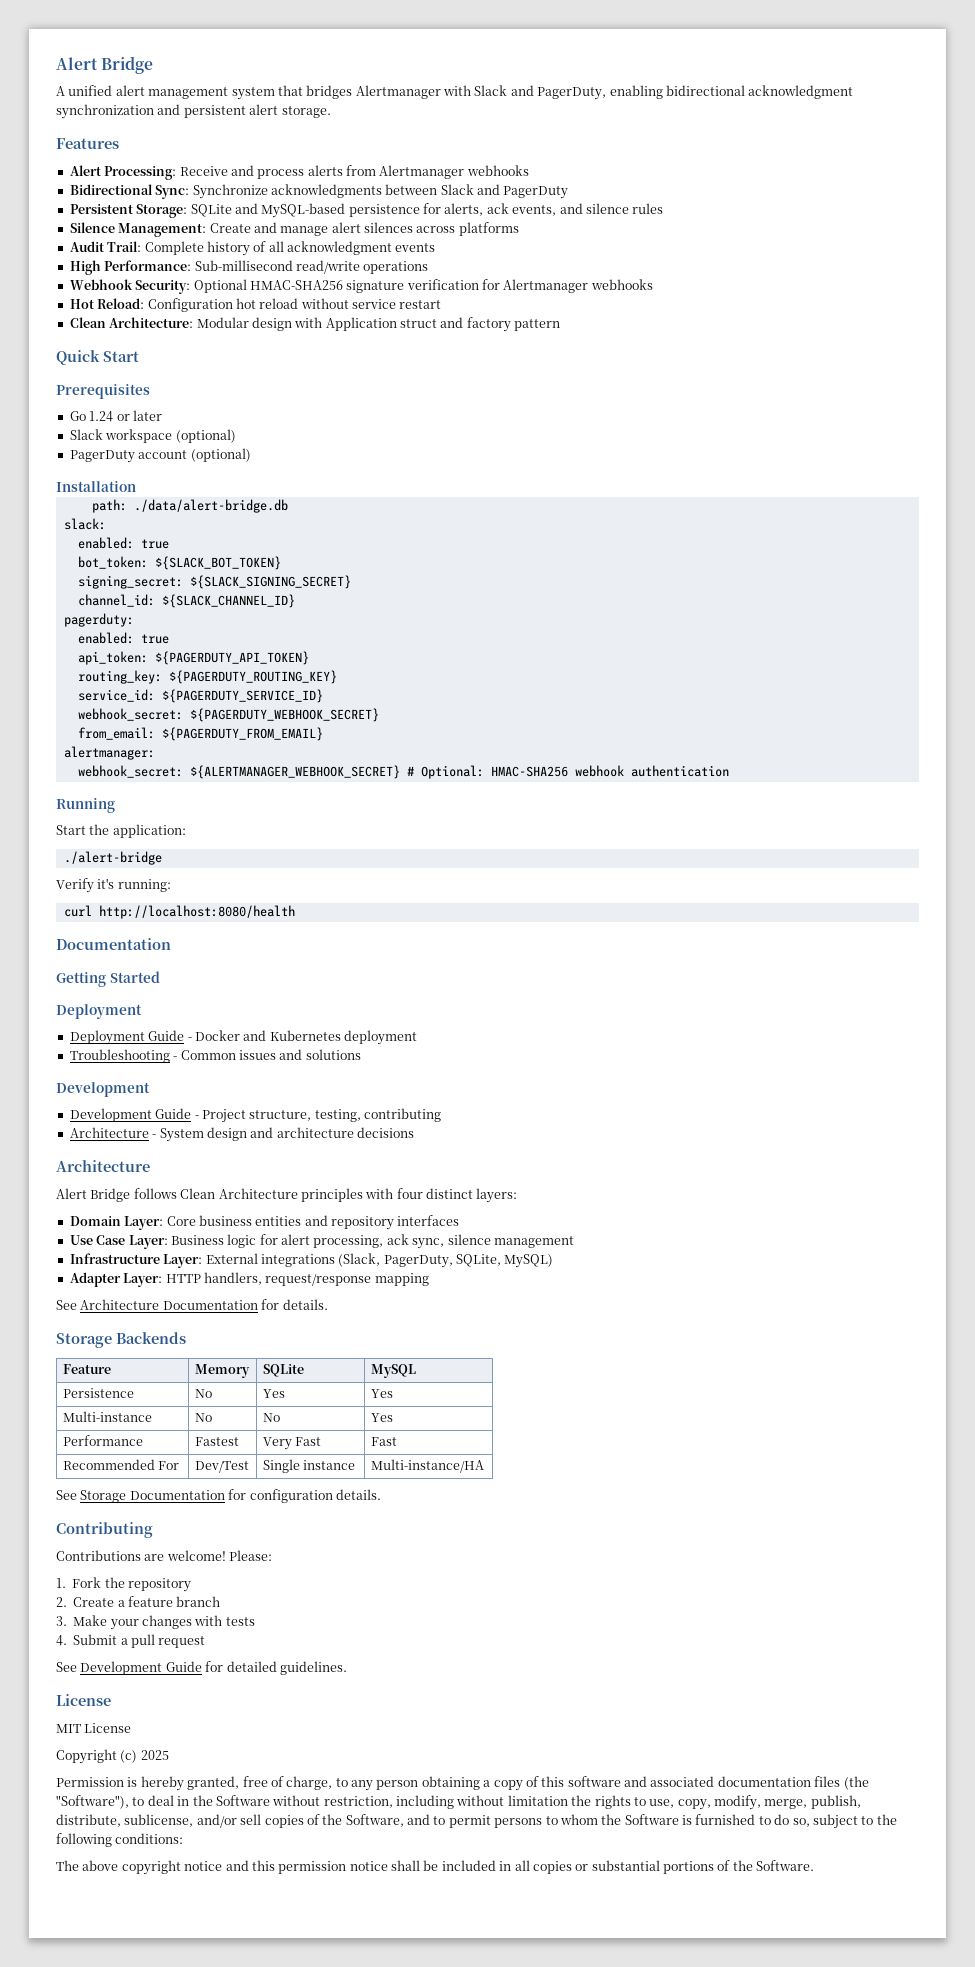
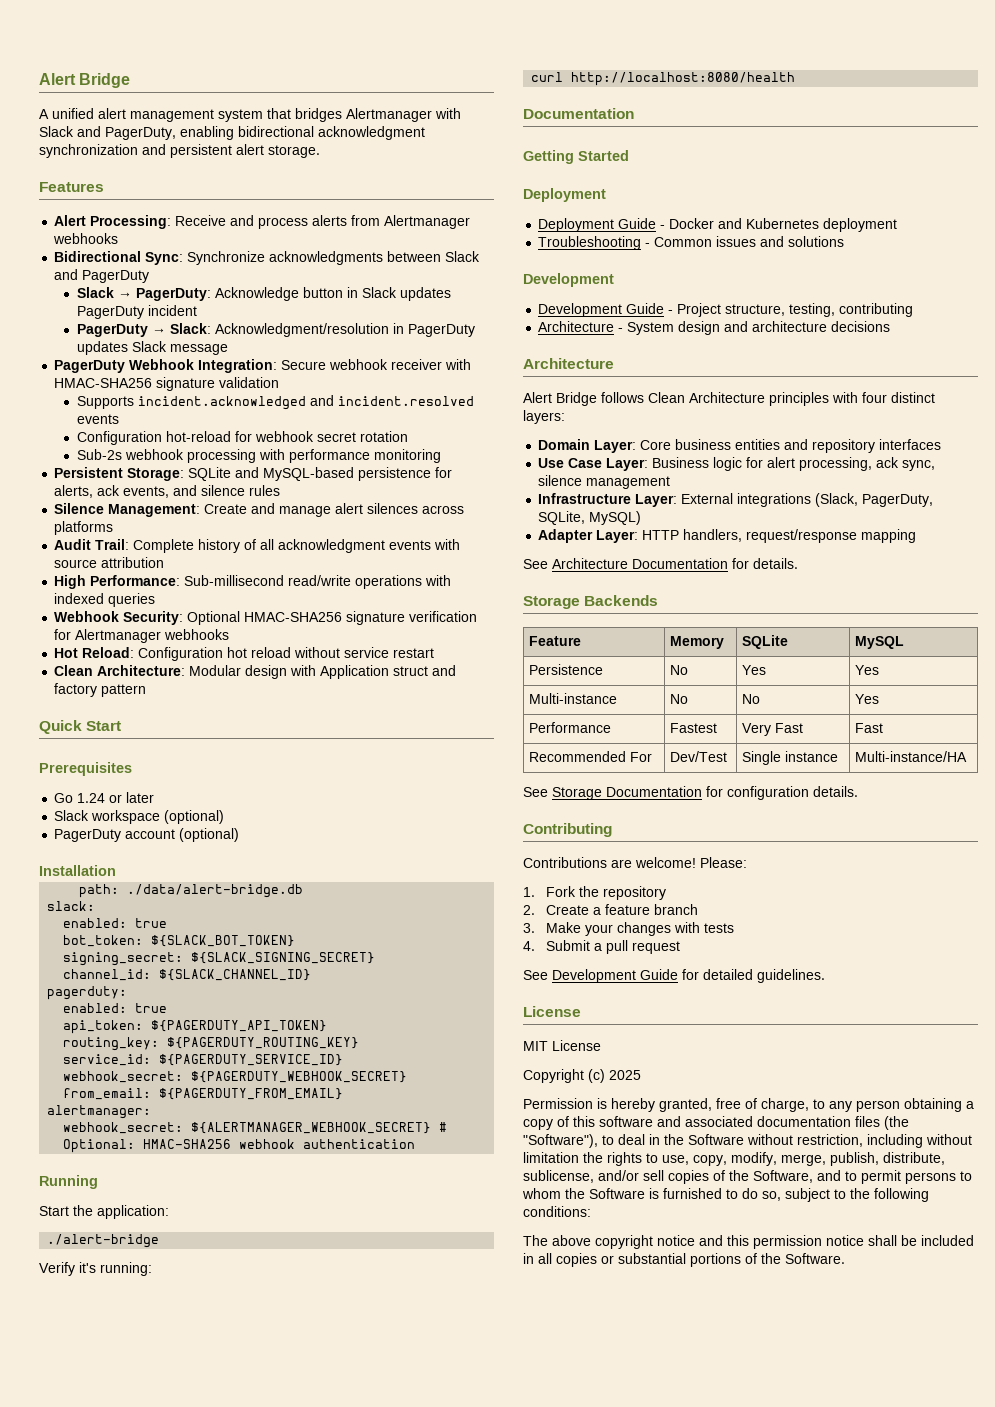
+ Slack → PagerDuty: Acknowledge button in Slack updates PagerDuty incident
+ PagerDuty → Slack: Acknowledgment/resolution in PagerDuty updates Slack message
+ PagerDuty Webhook Integration: Secure webhook receiver with HMAC-SHA256 signature validation
+ Supports incident.acknowledged and incident.resolved events
+ Configuration hot-reload for webhook secret rotation
+ Sub-2s webhook processing with performance monitoring
- Audit Trail: Complete history of all acknowledgment events
+ Audit Trail: Complete history of all acknowledgment events with source attribution
- High Performance: Sub-millisecond read/write operations
+ High Performance: Sub-millisecond read/write operations with indexed queries

